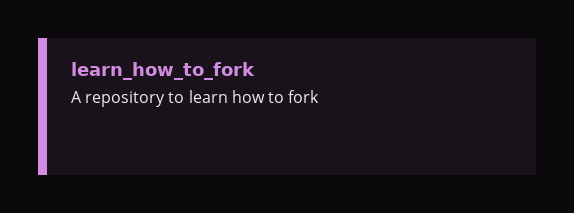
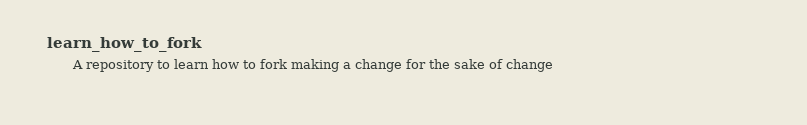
- A repository to learn how to fork
+ A repository to learn how to fork making a change for the sake of change

